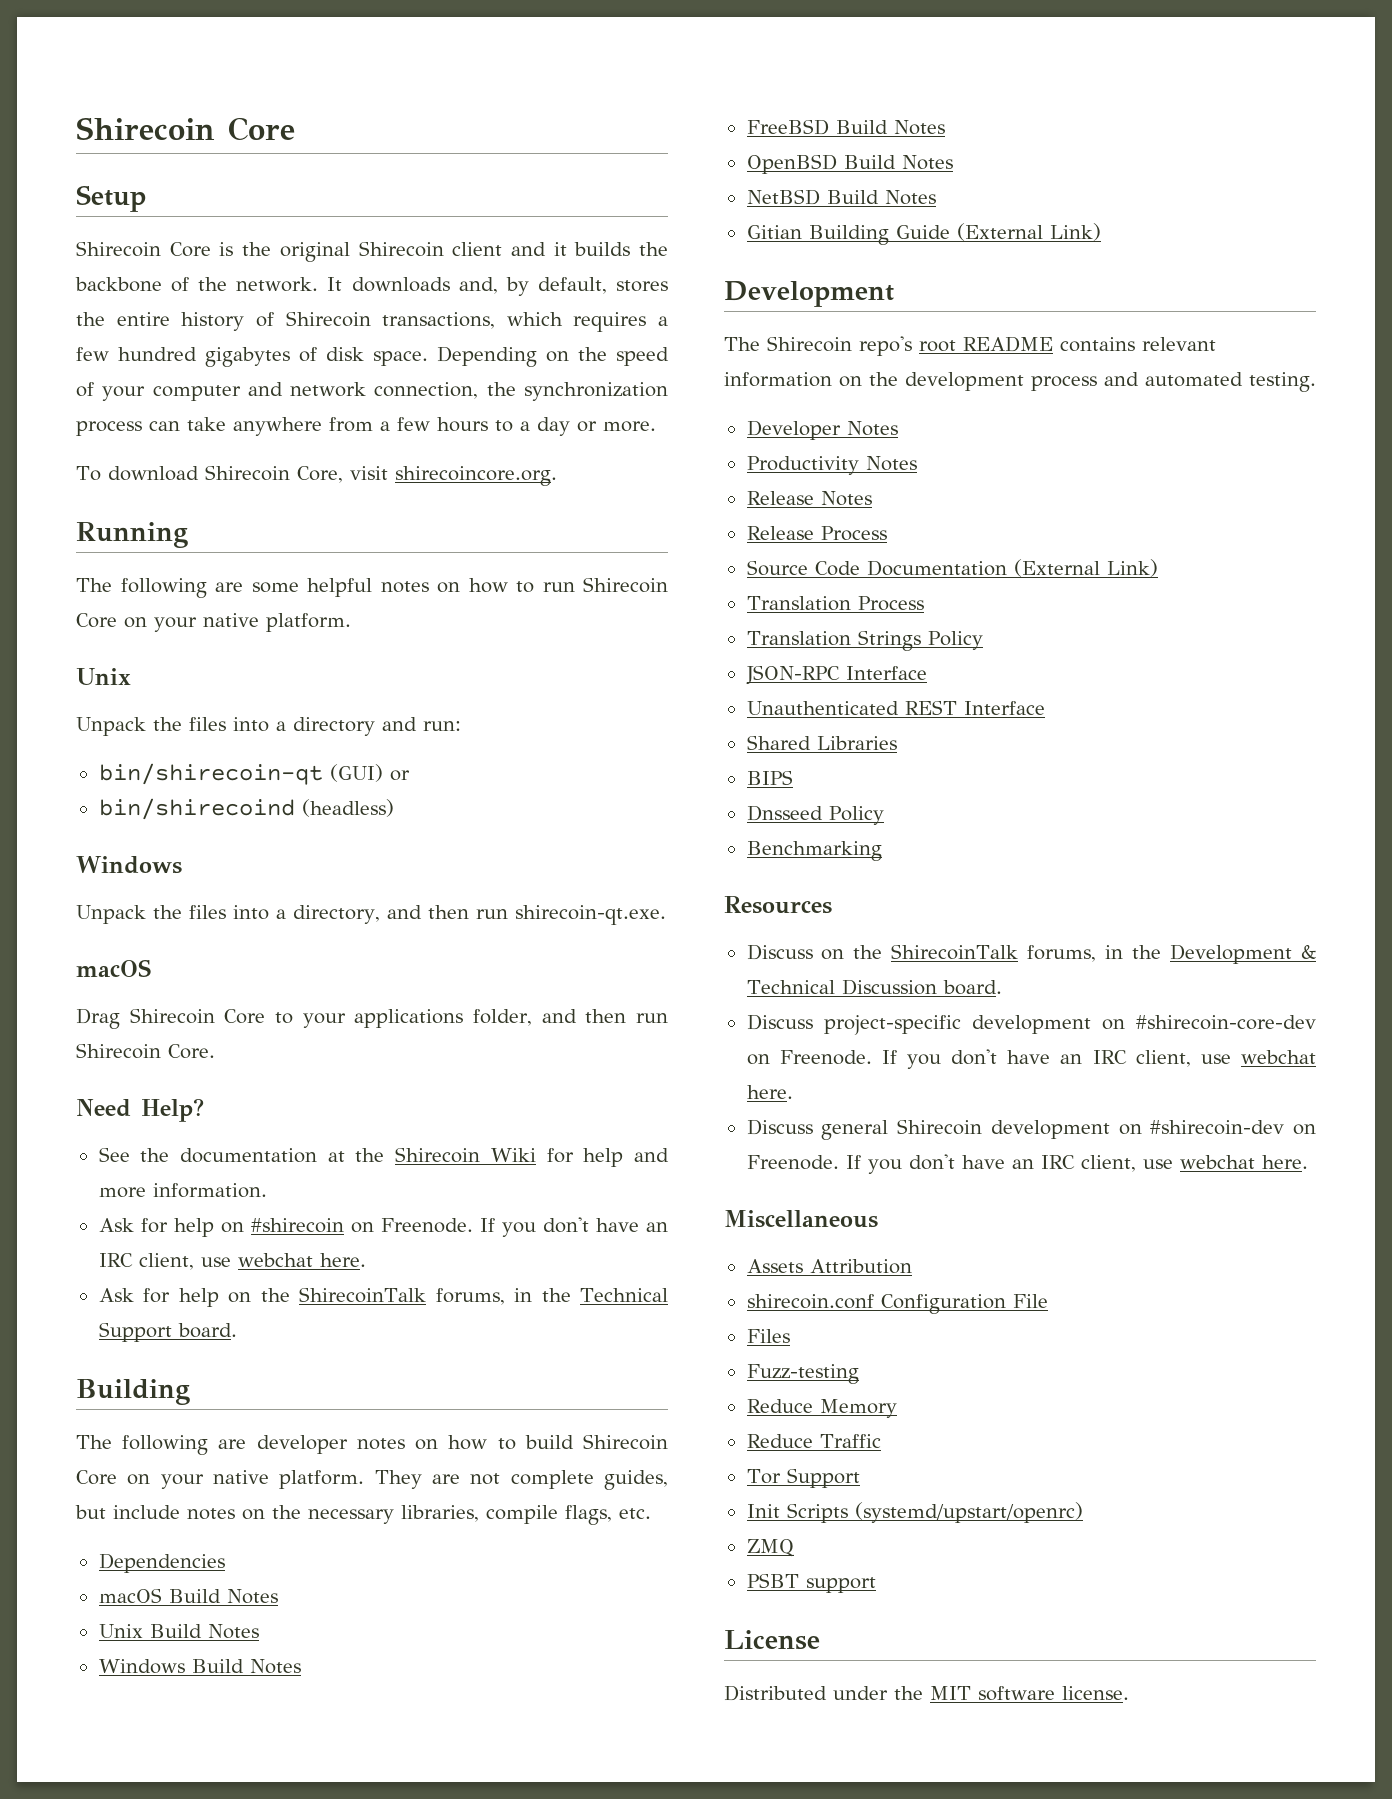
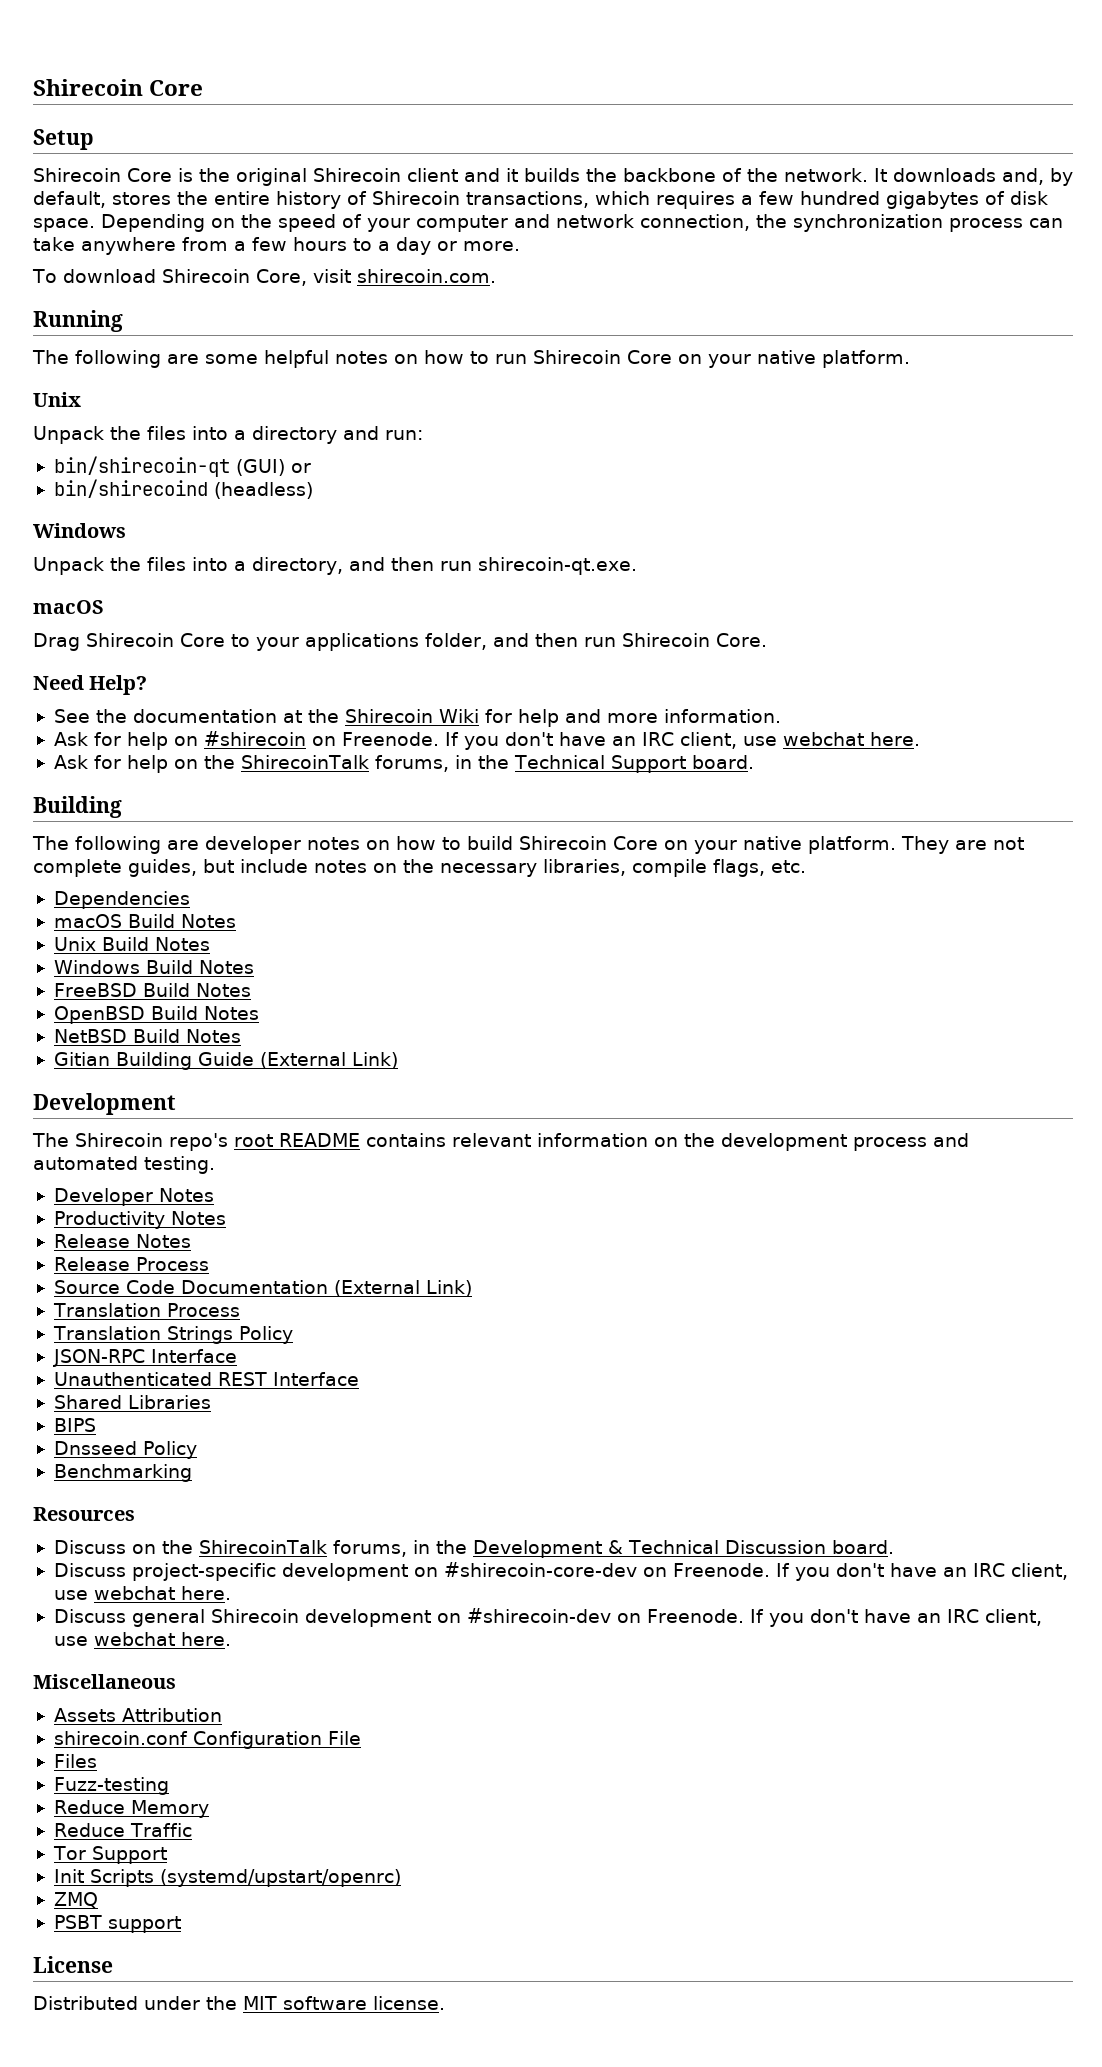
- To download Shirecoin Core, visit shirecoincore.org.
+ To download Shirecoin Core, visit shirecoin.com.

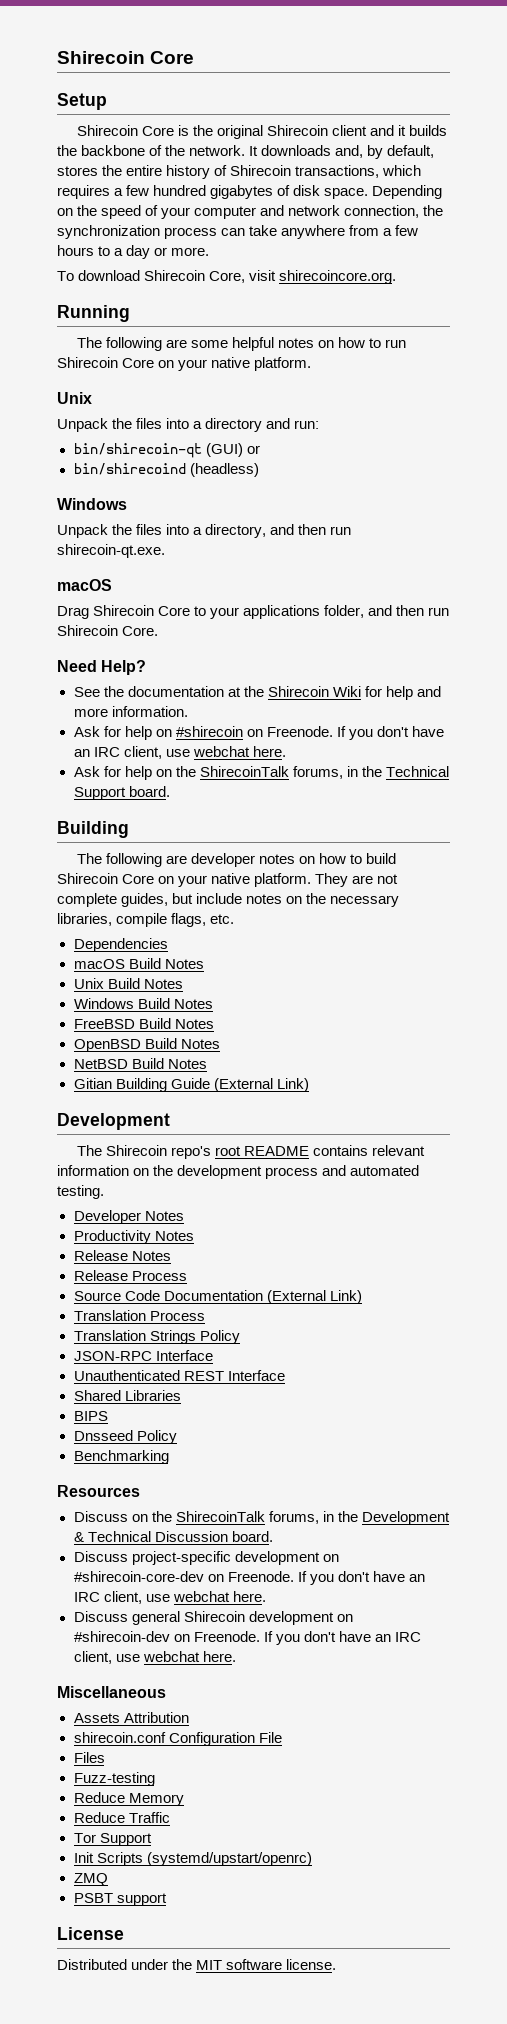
- To download Shirecoin Core, visit shirecoin.com.
+ To download Shirecoin Core, visit shirecoincore.org.

